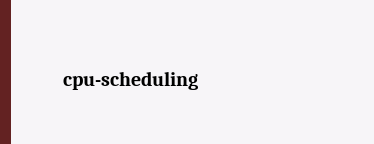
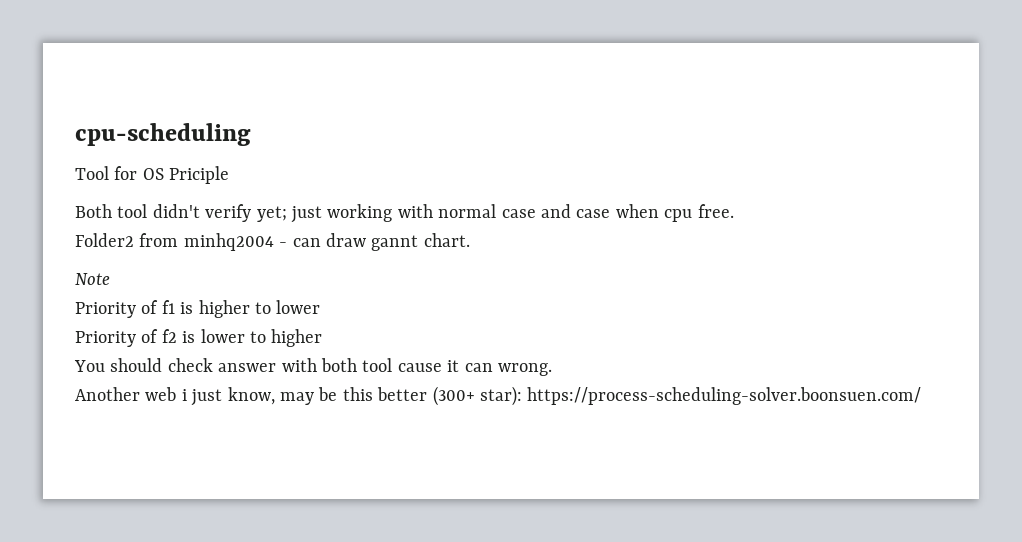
+ Tool for OS Priciple
+ Both tool didn't verify yet; just working with normal case and case when cpu free.
+ Folder2 from minhq2004 - can draw gannt chart.
+ Note
+ Priority of f1 is higher to lower
+ Priority of f2 is lower to higher
+ You should check answer with both tool cause it can wrong.
+ Another web i just know, may be this better (300+ star): https://process-scheduling-solver.boonsuen.com/

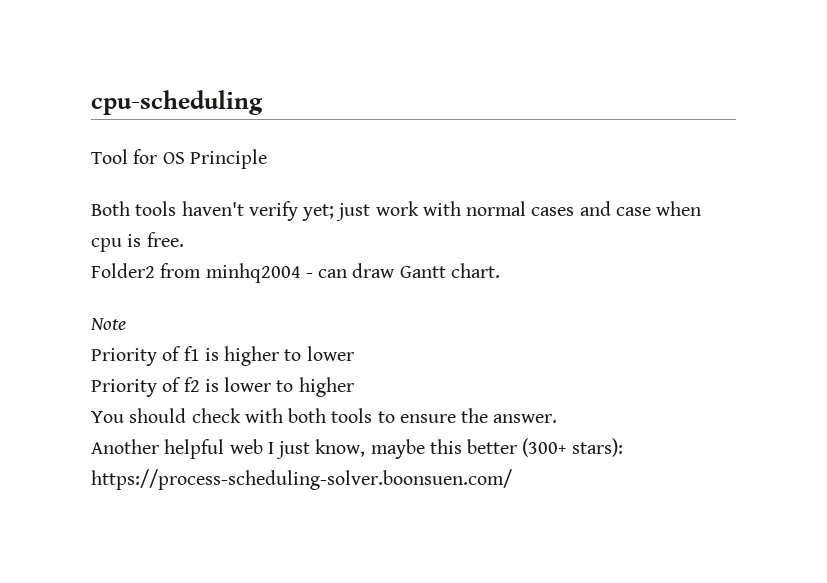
- Tool for OS Priciple
+ Tool for OS Principle
- Both tool didn't verify yet; just working with normal case and case when cpu free.
+ Both tools haven't verify yet; just work with normal cases and case when cpu is free.
- Folder2 from minhq2004 - can draw gannt chart.
+ Folder2 from minhq2004 - can draw Gantt chart.
- You should check answer with both tool cause it can wrong.
- Another web i just know, may be this better (300+ star): https://process-scheduling-solver.boonsuen.com/
+ You should check with both tools to ensure the answer.
+ Another helpful web I just know, maybe this better (300+ stars): https://process-scheduling-solver.boonsuen.com/

